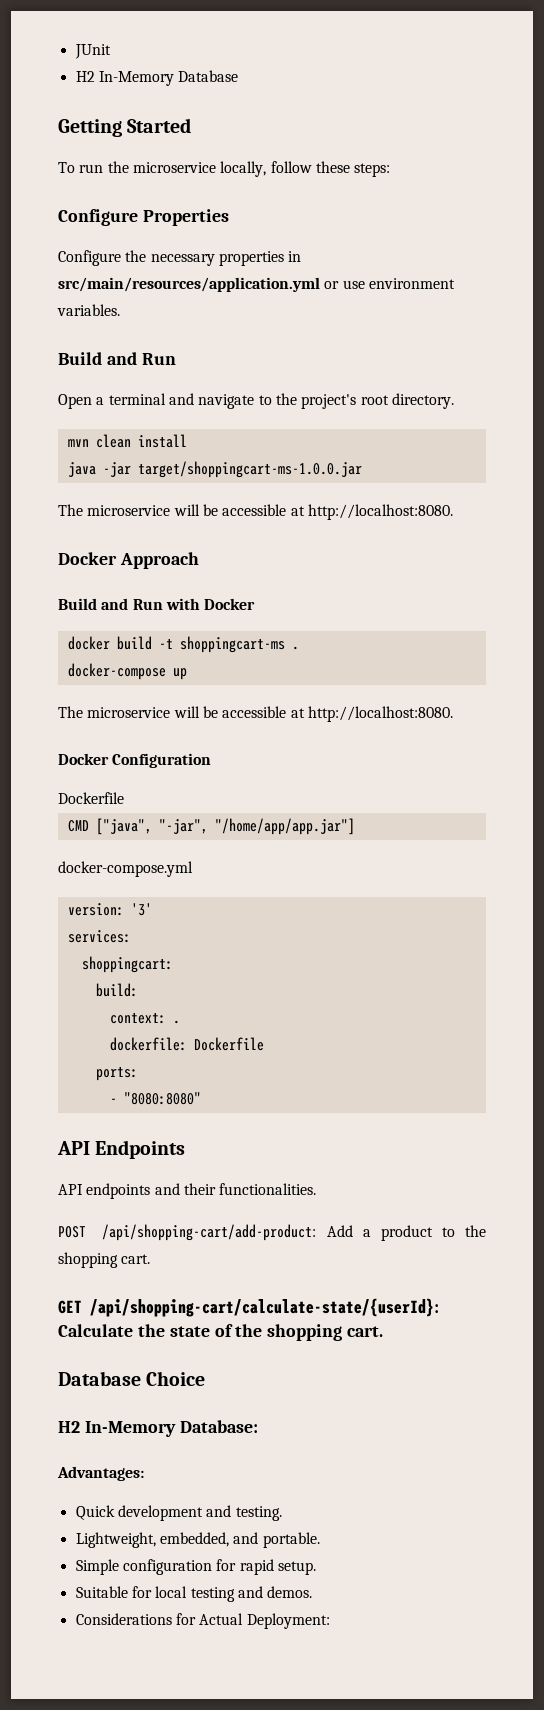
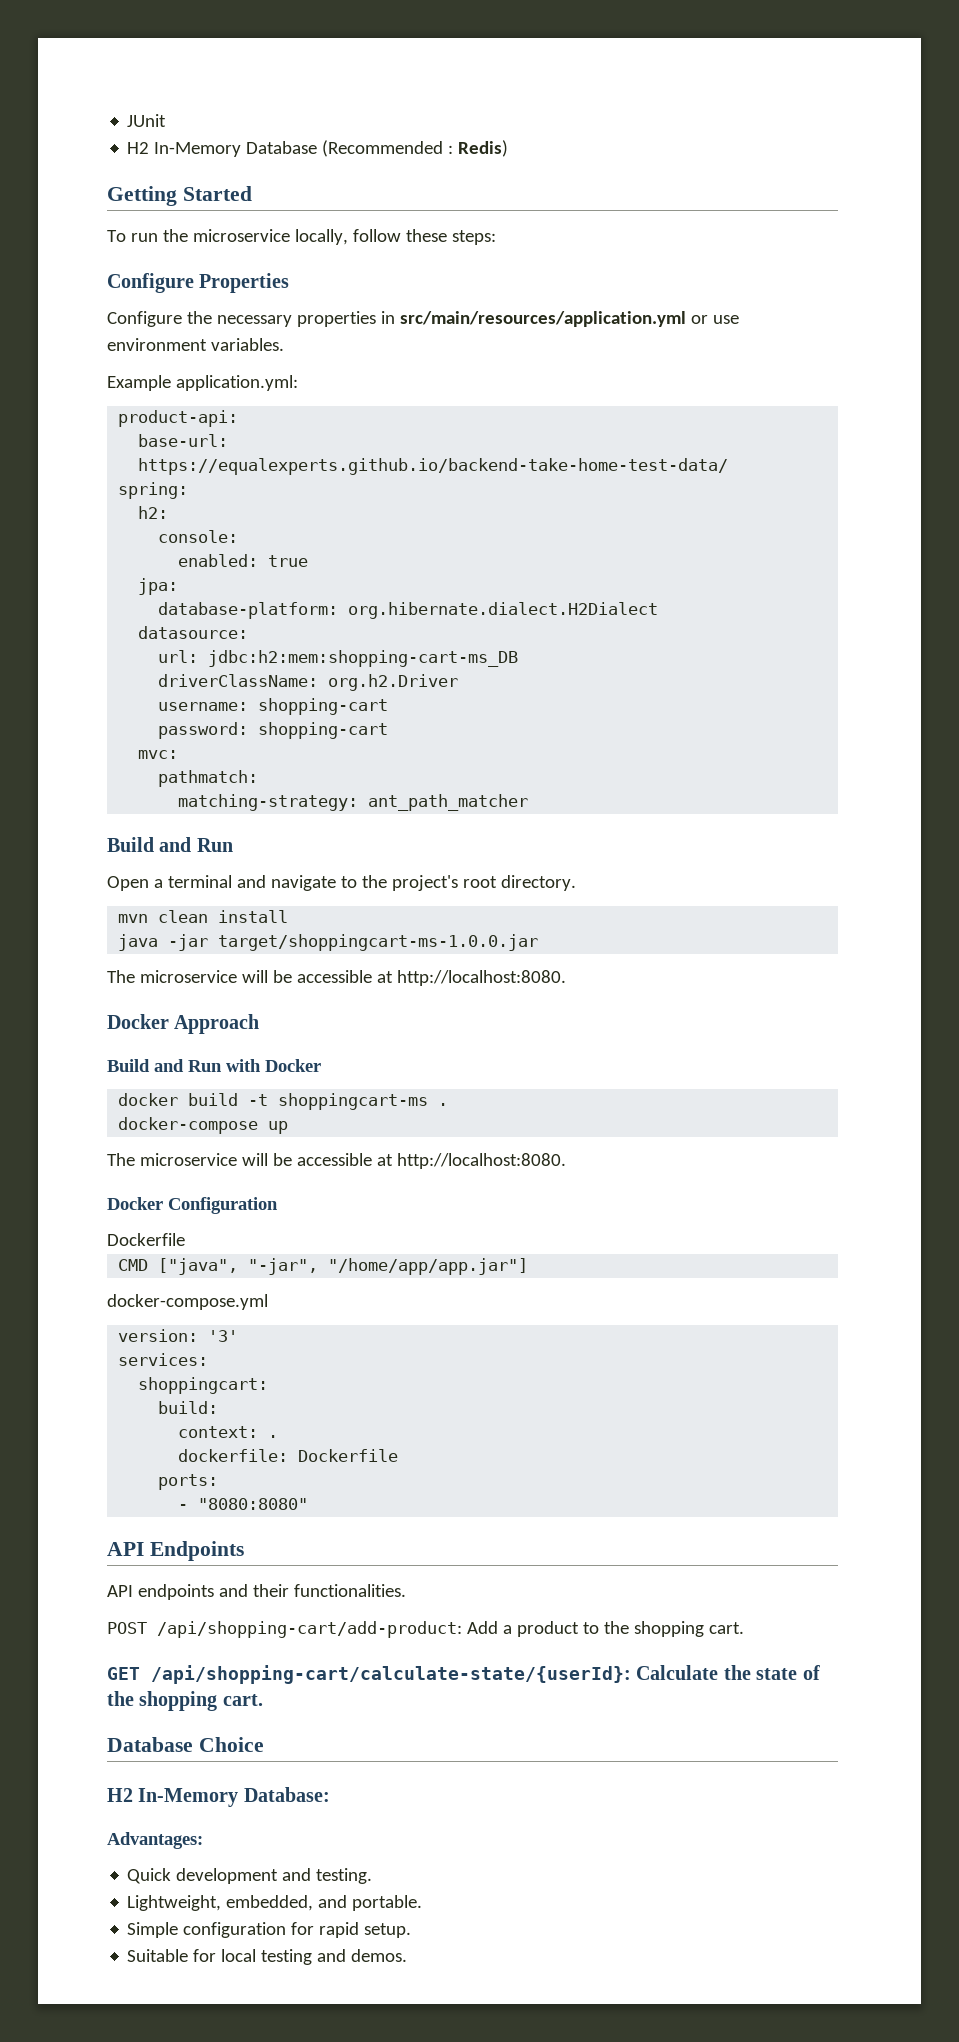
- H2 In-Memory Database
+ H2 In-Memory Database (Recommended : Redis)
+ Example application.yml:
+ product-api:
+ base-url: https://equalexperts.github.io/backend-take-home-test-data/
+ spring:
+ h2:
+ console:
+ enabled: true
+ jpa:
+ database-platform: org.hibernate.dialect.H2Dialect
+ datasource:
+ url: jdbc:h2:mem:shopping-cart-ms_DB
+ driverClassName: org.h2.Driver
+ username: shopping-cart
+ password: shopping-cart
+ mvc:
+ pathmatch:
+ matching-strategy: ant_path_matcher
- Considerations for Actual Deployment:

